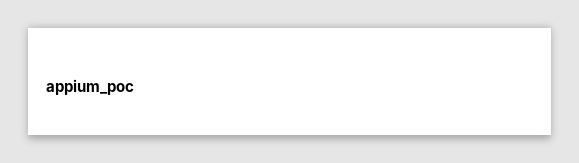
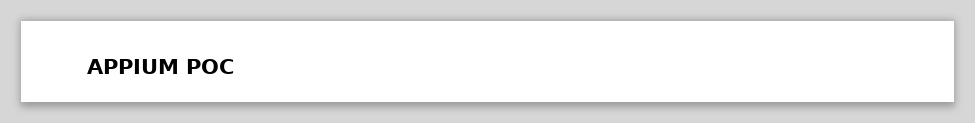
- appium_poc
+ APPIUM POC

